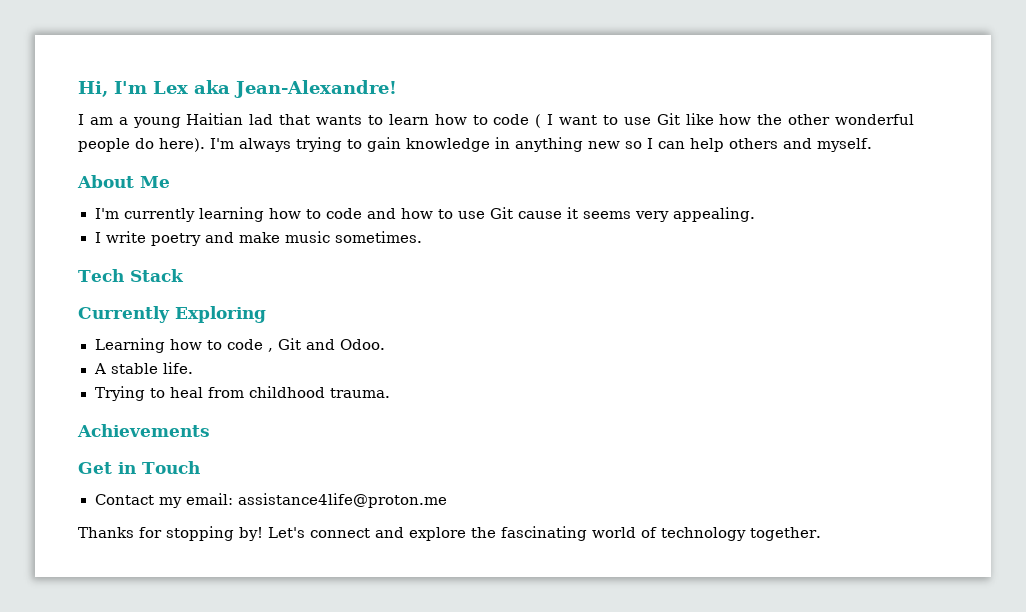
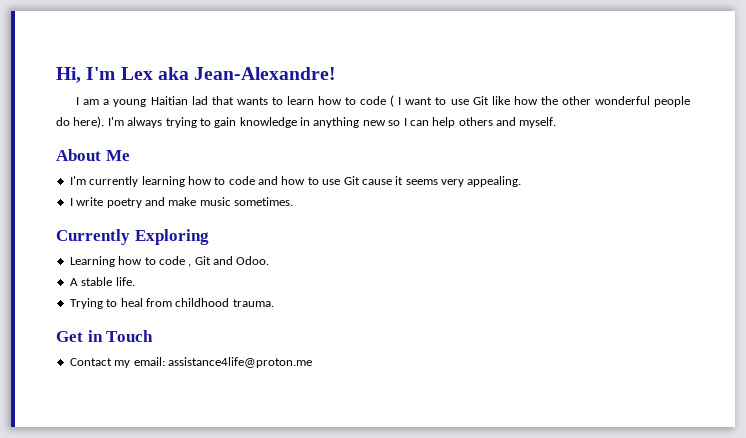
- Tech Stack
- Achievements
- Thanks for stopping by! Let's connect and explore the fascinating world of technology together.

